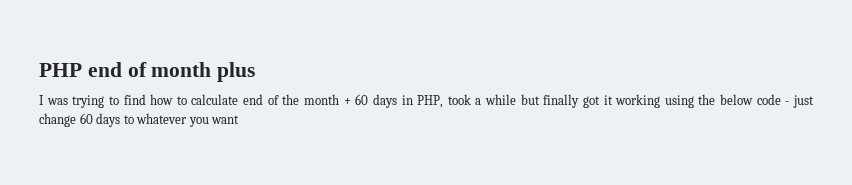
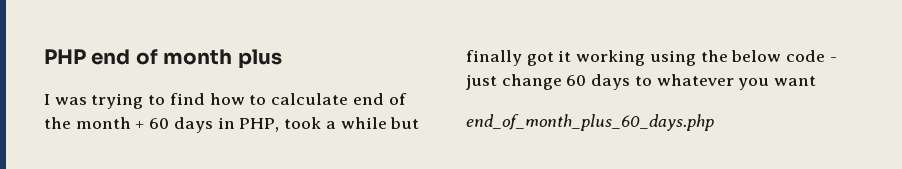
+ end_of_month_plus_60_days.php

